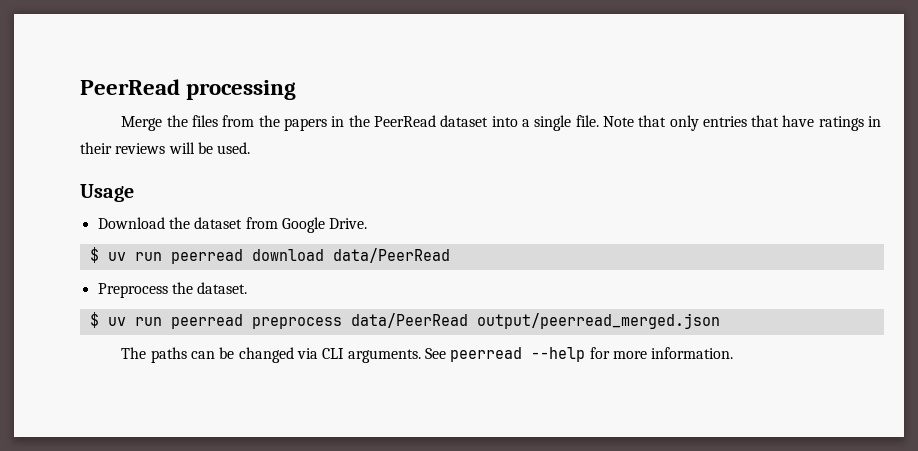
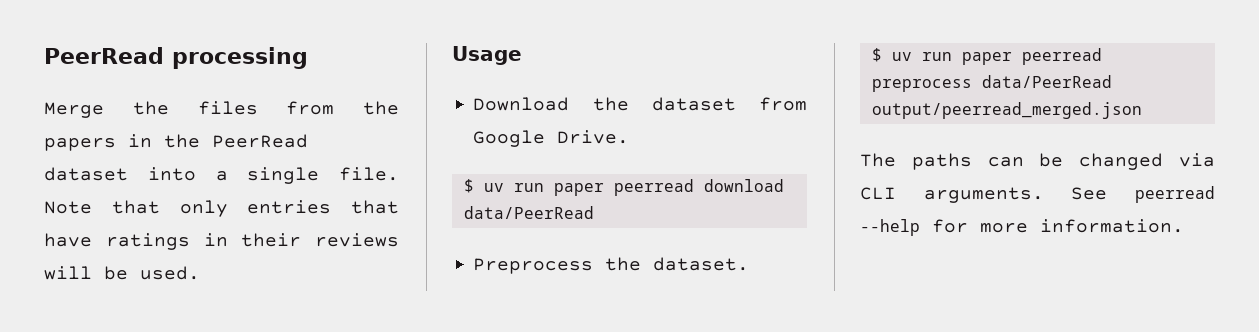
- $ uv run peerread download data/PeerRead
+ $ uv run paper peerread download data/PeerRead
- $ uv run peerread preprocess data/PeerRead output/peerread_merged.json
+ $ uv run paper peerread preprocess data/PeerRead output/peerread_merged.json

